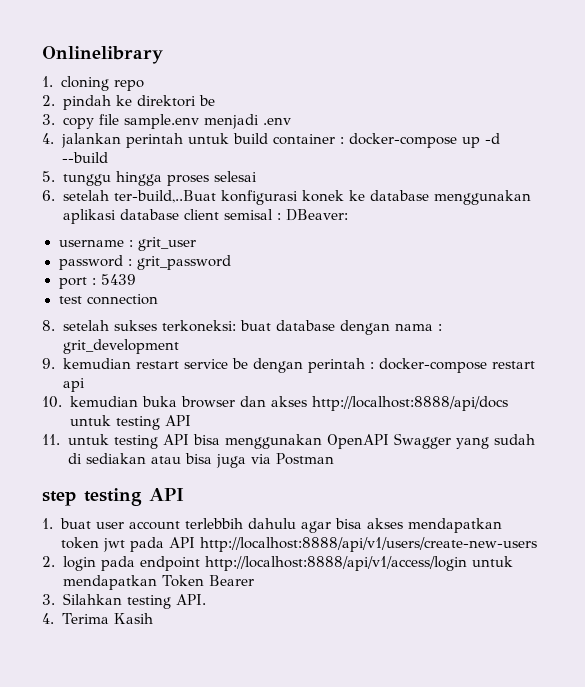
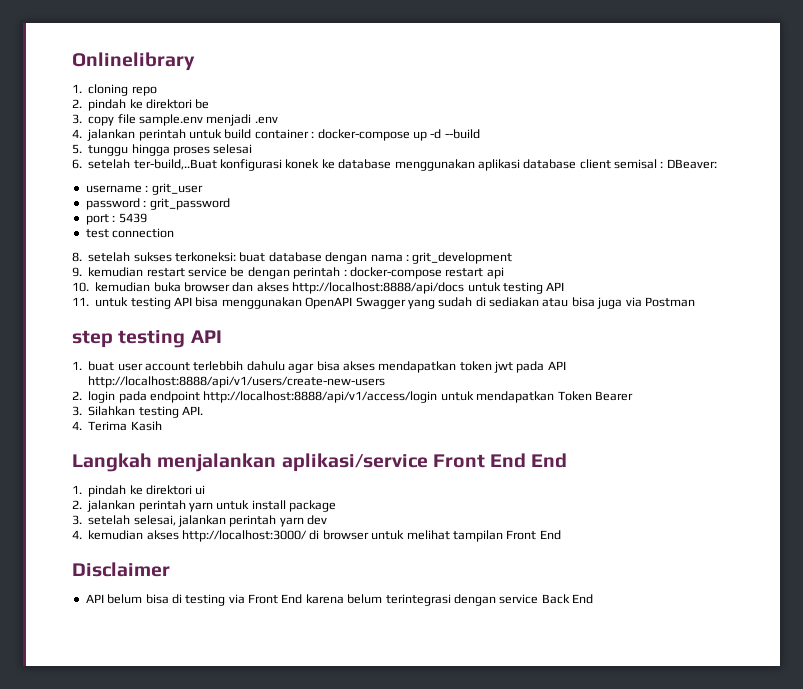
+ Langkah menjalankan aplikasi/service Front End End
+ 1. pindah ke direktori ui
+ 2. jalankan perintah yarn untuk install package
+ 3. setelah selesai, jalankan perintah yarn dev
+ 4. kemudian akses http://localhost:3000/ di browser untuk melihat tampilan Front End
+ Disclaimer
+ API belum bisa di testing via Front End karena belum terintegrasi dengan service Back End

